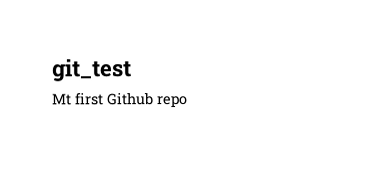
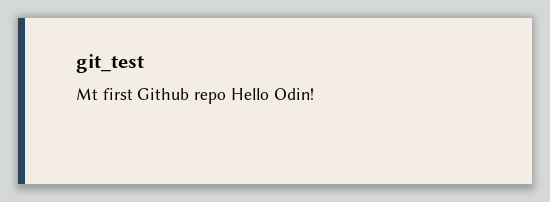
- Mt first Github repo
+ Mt first Github repo Hello Odin!

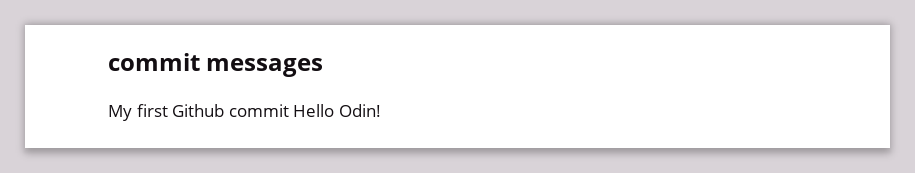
- git_test
- Mt first Github repo Hello Odin!
+ commit messages
+ My first Github commit Hello Odin!

